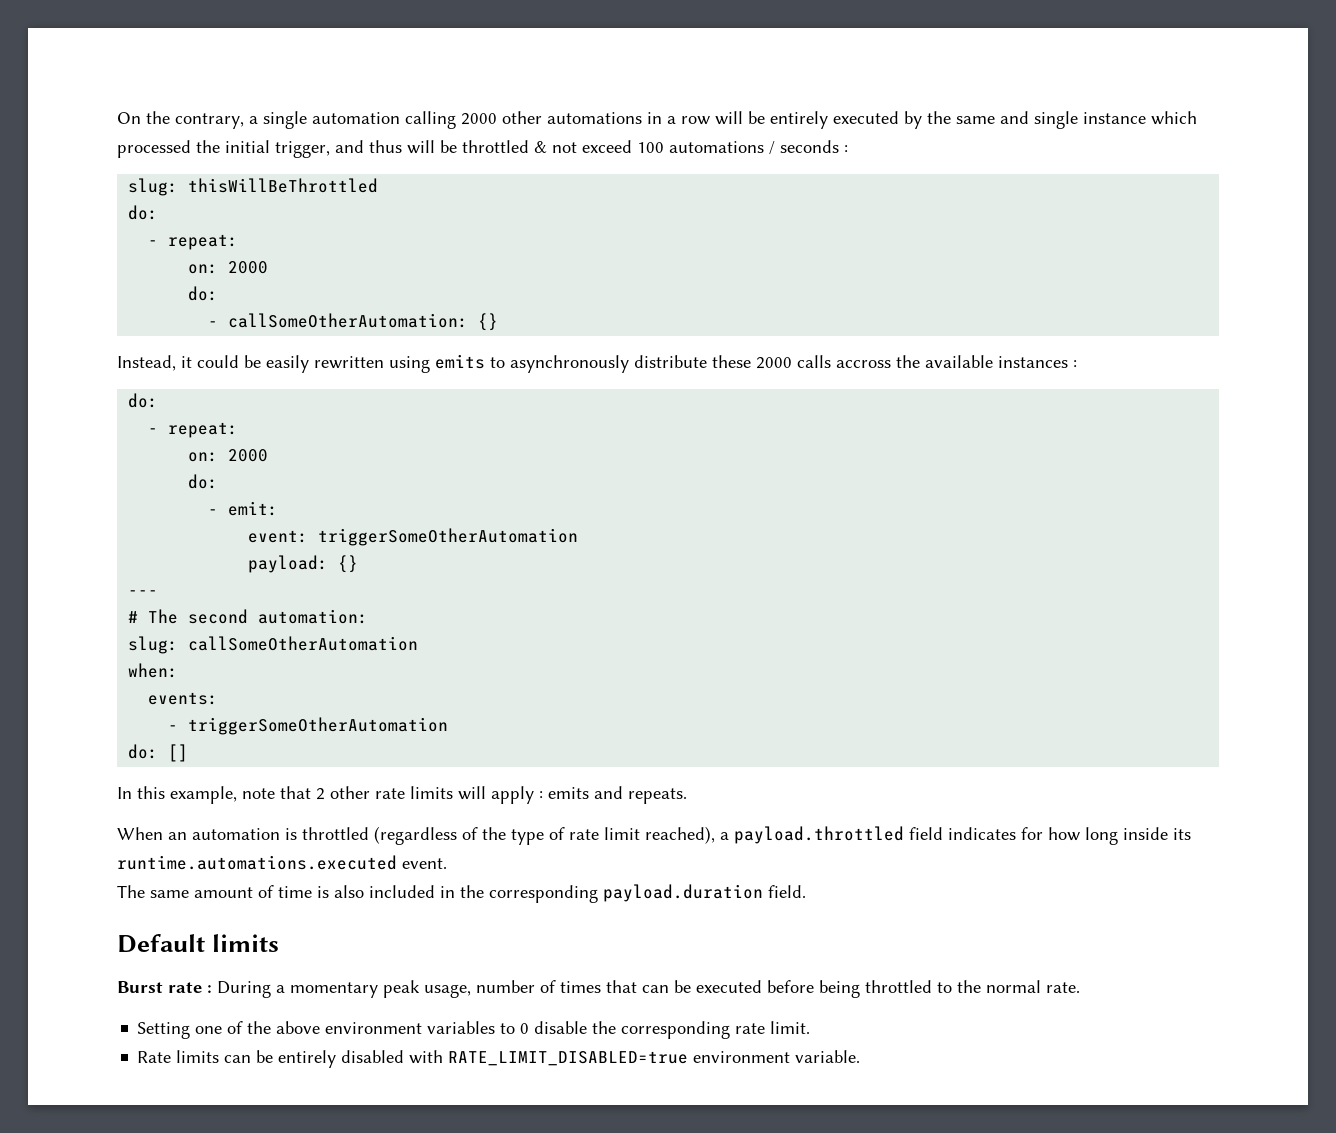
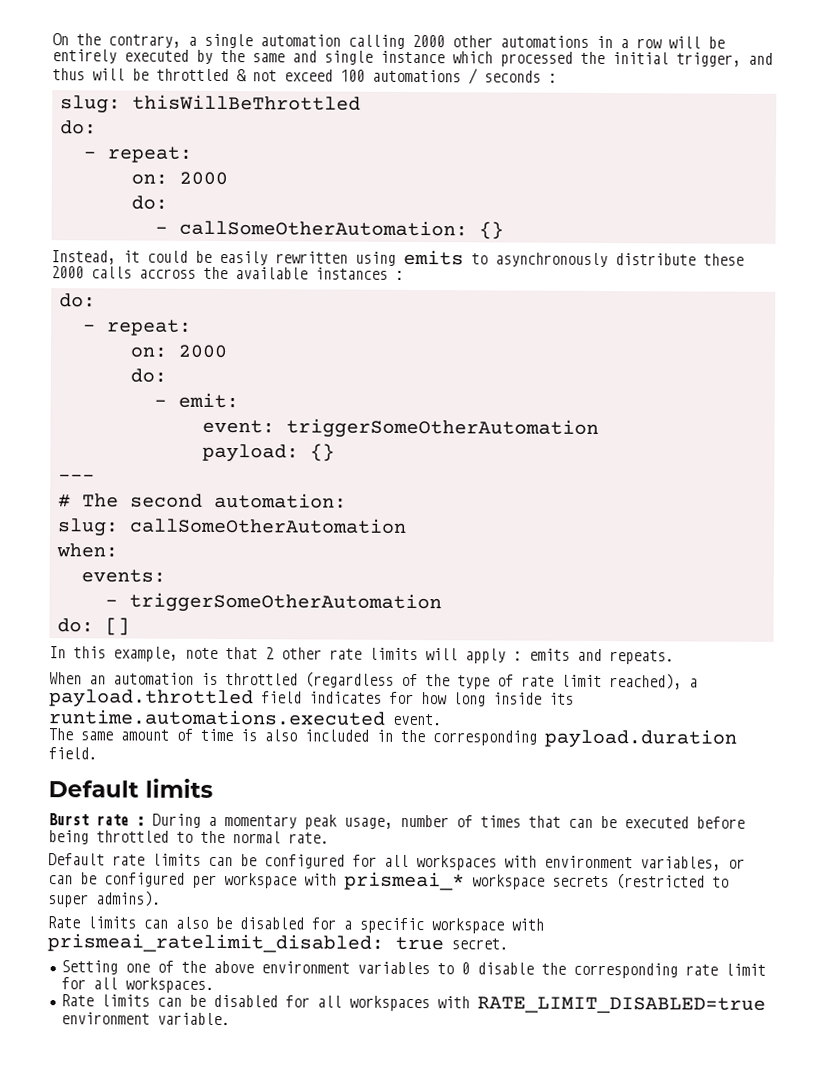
+ Default rate limits can be configured for all workspaces with environment variables, or can be configured per workspace with prismeai_* workspace secrets (restricted to super admins).
+ Rate limits can also be disabled for a specific workspace with prismeai_ratelimit_disabled: true secret.
- Setting one of the above environment variables to 0 disable the corresponding rate limit.
+ Setting one of the above environment variables to 0 disable the corresponding rate limit for all workspaces.
- Rate limits can be entirely disabled with RATE_LIMIT_DISABLED=true environment variable.
+ Rate limits can be disabled for all workspaces with RATE_LIMIT_DISABLED=true environment variable.

